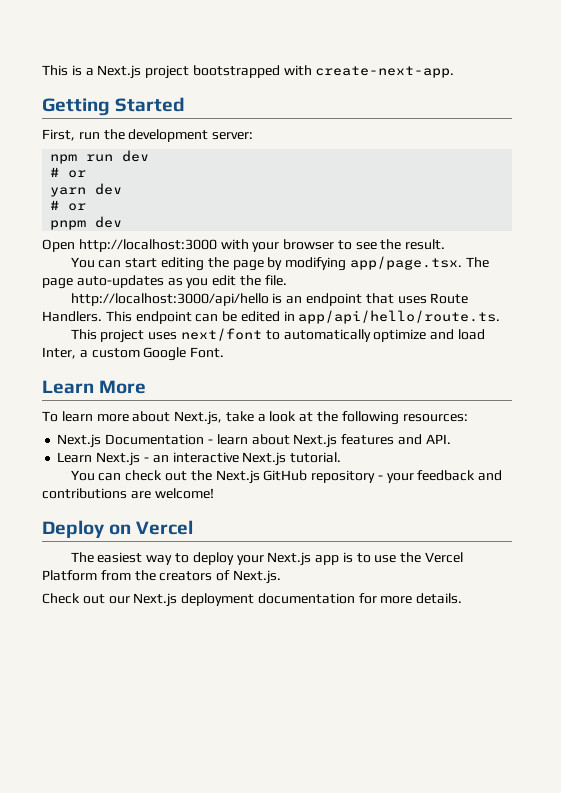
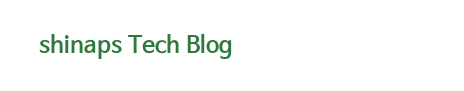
- This is a Next.js project bootstrapped with create-next-app.
- Getting Started
- First, run the development server:
- npm run dev
- # or
- yarn dev
- # or
- pnpm dev
- Open http://localhost:3000 with your browser to see the result.
- You can start editing the page by modifying app/page.tsx. The page auto-updates as you edit the file.
- http://localhost:3000/api/hello is an endpoint that uses Route Handlers. This endpoint can be edited in app/api/hello/route.ts.
- This project uses next/font to automatically optimize and load Inter, a custom Google Font.
- Learn More
- To learn more about Next.js, take a look at the following resources:
- Next.js Documentation - learn about Next.js features and API.
- Learn Next.js - an interactive Next.js tutorial.
- You can check out the Next.js GitHub repository - your feedback and contributions are welcome!
- Deploy on Vercel
- The easiest way to deploy your Next.js app is to use the Vercel Platform from the creators of Next.js.
- Check out our Next.js deployment documentation for more details.
+ shinaps Tech Blog

